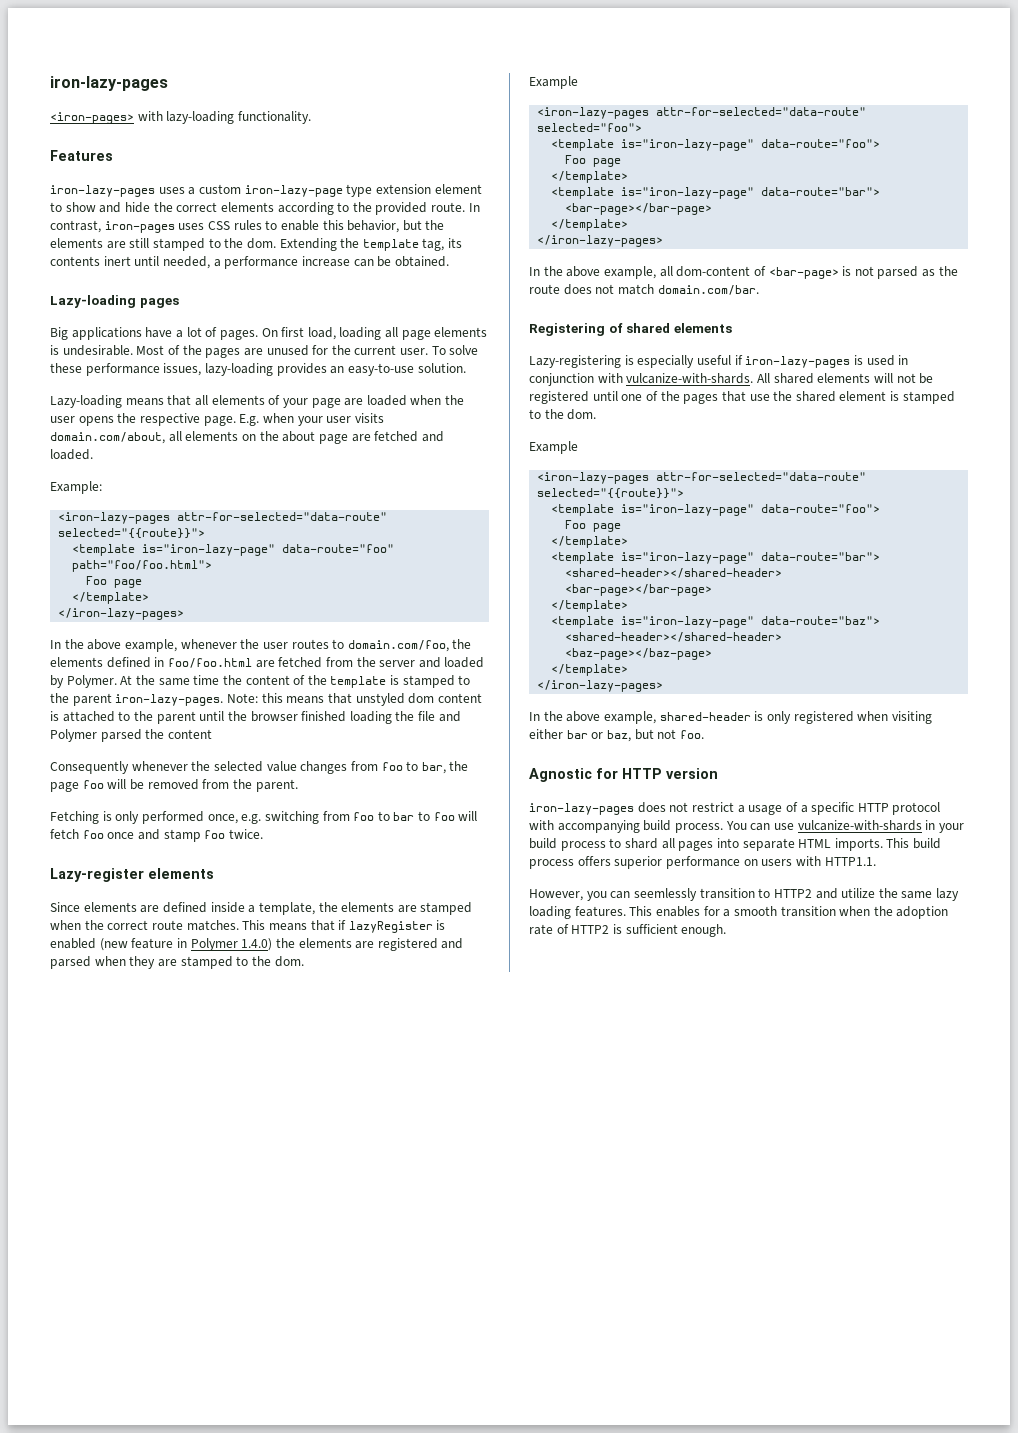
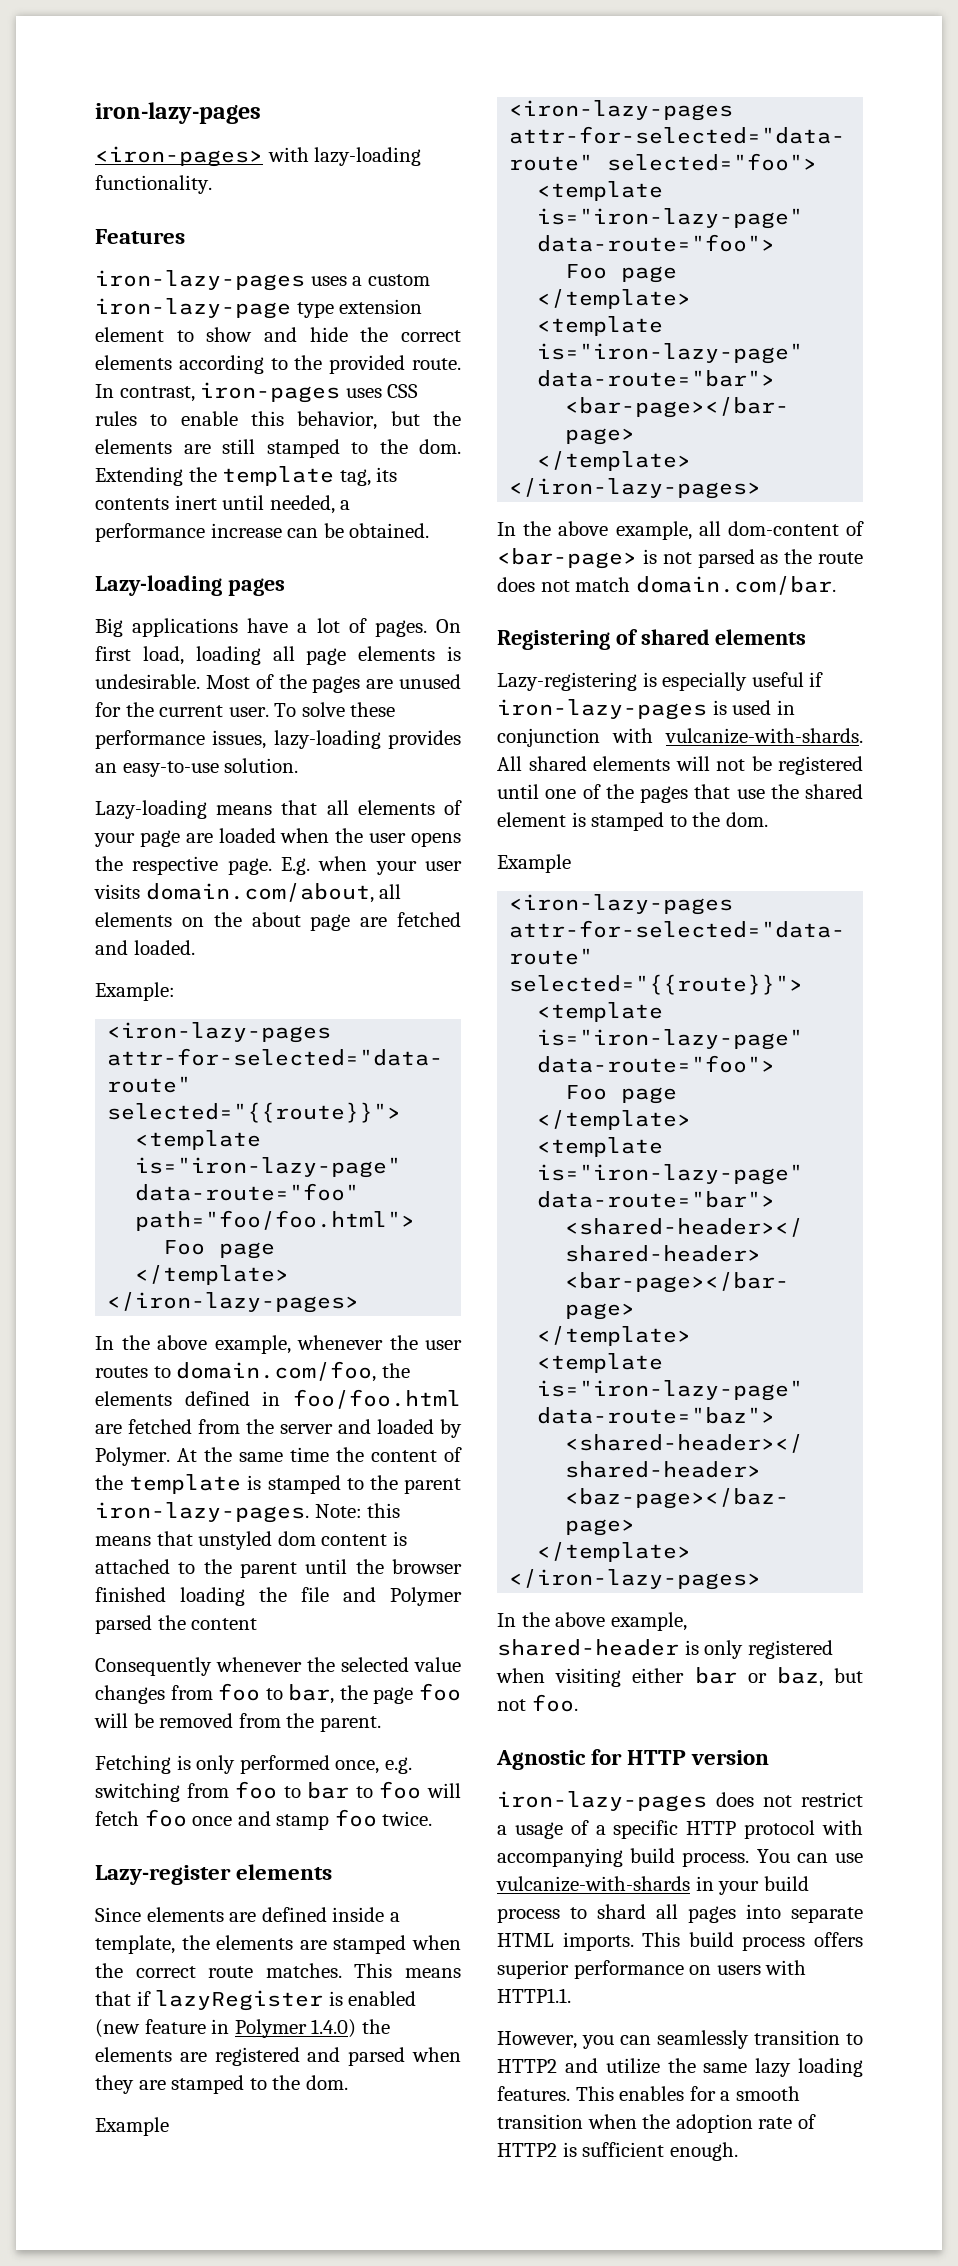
- However, you can seemlessly transition to HTTP2 and utilize the same lazy loading features.
+ However, you can seamlessly transition to HTTP2 and utilize the same lazy loading features.

